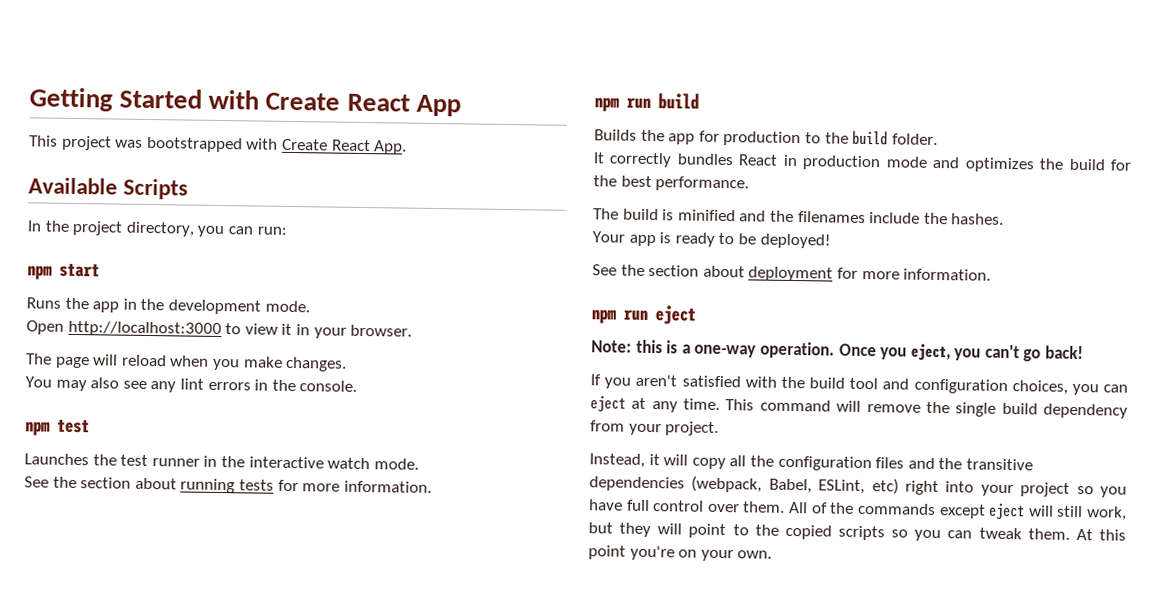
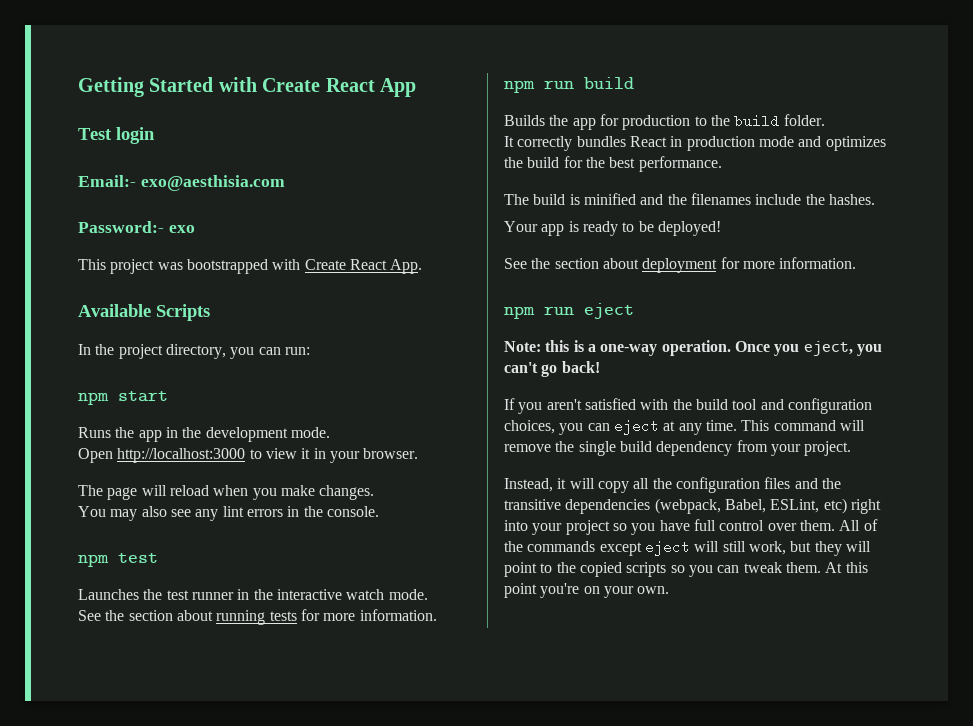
+ Test login
+ Email:- exo@aesthisia.com
+ Password:- exo

